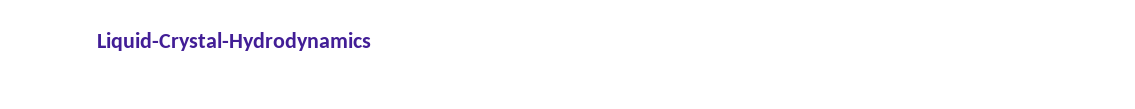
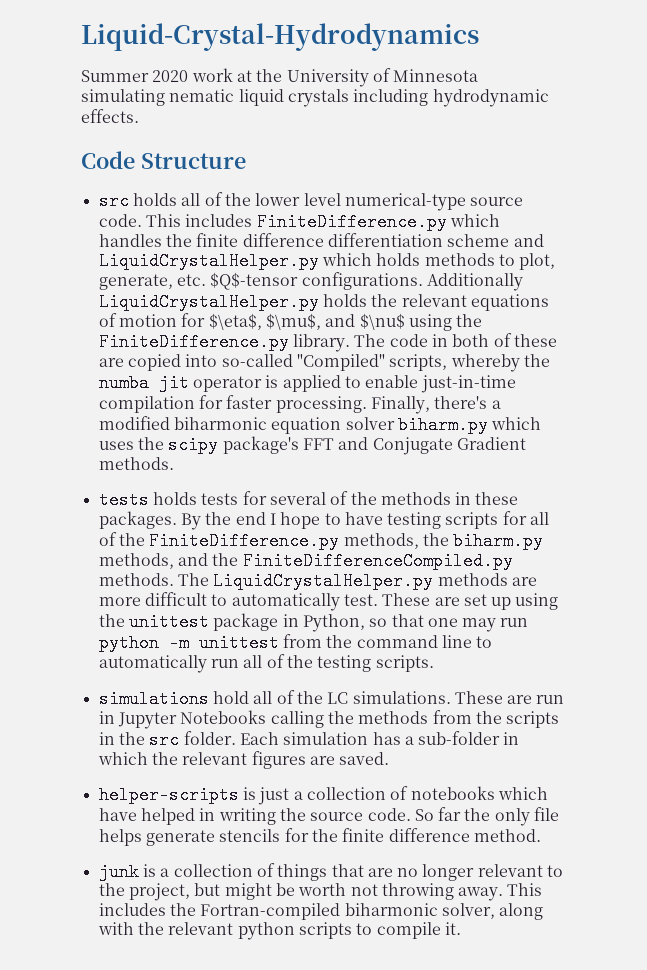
+ Summer 2020 work at the University of Minnesota simulating nematic liquid crystals including hydrodynamic effects.
+ Code Structure
+ src holds all of the lower level numerical-type source code. This includes FiniteDifference.py which handles the finite difference differentiation scheme and LiquidCrystalHelper.py which holds methods to plot, generate, etc. $Q$-tensor configurations. Additionally LiquidCrystalHelper.py holds the relevant equations of motion for $\eta$, $\mu$, and $\nu$ using the FiniteDifference.py library. The code in both of these are copied into so-called "Compiled" scripts, whereby the numba jit operator is applied to enable just-in-time compilation for faster processing. Finally, there's a modified biharmonic equation solver biharm.py which uses the scipy package's FFT and Conjugate Gradient methods.
+ tests holds tests for several of the methods in these packages. By the end I hope to have testing scripts for all of the FiniteDifference.py methods, the biharm.py methods, and the FiniteDifferenceCompiled.py methods. The LiquidCrystalHelper.py methods are more difficult to automatically test. These are set up using the unittest package in Python, so that one may run python -m unittest from the command line to automatically run all of the testing scripts.
+ simulations hold all of the LC simulations. These are run in Jupyter Notebooks calling the methods from the scripts in the src folder. Each simulation has a sub-folder in which the relevant figures are saved.
+ helper-scripts is just a collection of notebooks which have helped in writing the source code. So far the only file helps generate stencils for the finite difference method.
+ junk is a collection of things that are no longer relevant to the project, but might be worth not throwing away. This includes the Fortran-compiled biharmonic solver, along with the relevant python scripts to compile it.

